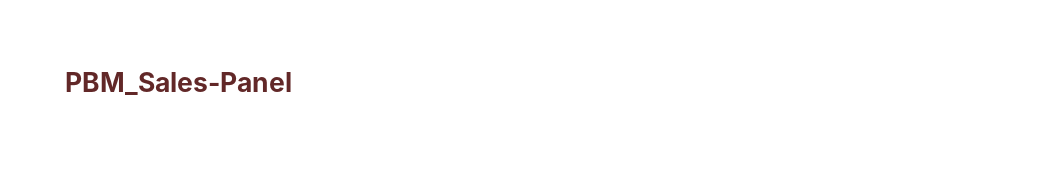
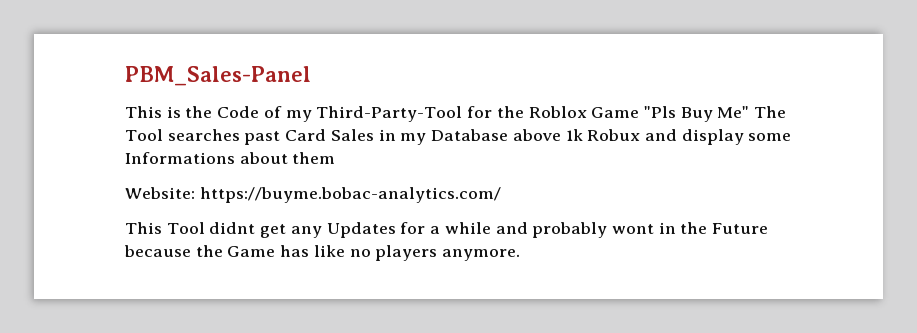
+ This is the Code of my Third-Party-Tool for the Roblox Game "Pls Buy Me" The Tool searches past Card Sales in my Database above 1k Robux and display some Informations about them
+ Website: https://buyme.bobac-analytics.com/
+ This Tool didnt get any Updates for a while and probably wont in the Future because the Game has like no players anymore.

